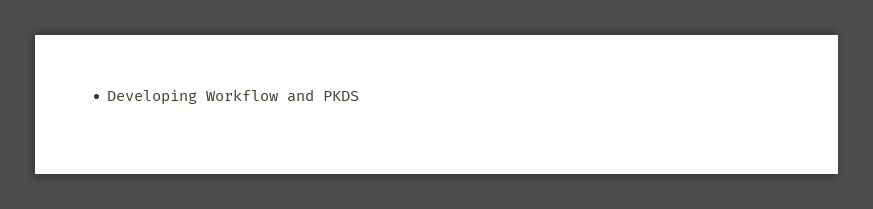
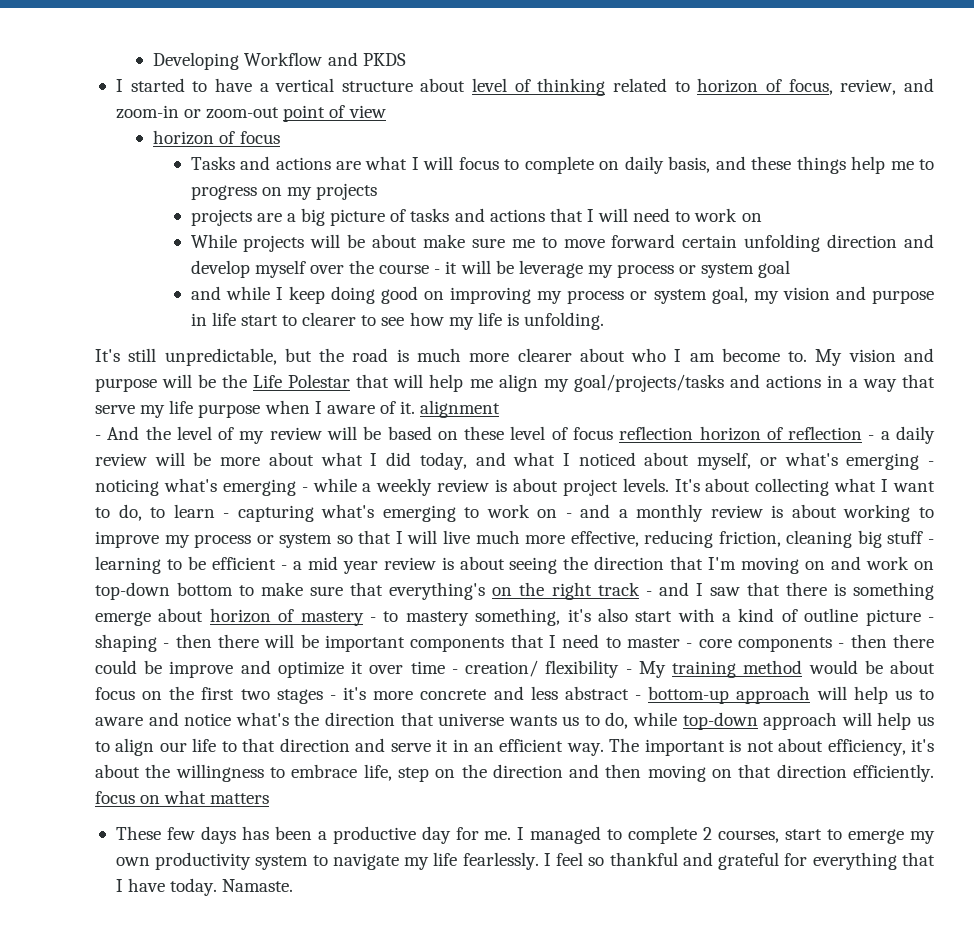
+ I started to have a vertical structure about level of thinking related to horizon of focus, review, and zoom-in or zoom-out point of view
+ horizon of focus
+ Tasks and actions are what I will focus to complete on daily basis, and these things help me to progress on my projects
+ projects are a big picture of tasks and actions that I will need to work on
+ While projects will be about make sure me to move forward certain unfolding direction and develop myself over the course - it will be leverage my process or system goal
+ and while I keep doing good on improving my process or system goal, my vision and purpose in life start to clearer to see how my life is unfolding.
+ It's still unpredictable, but the road is much more clearer about who I am become to. My vision and purpose will be the Life Polestar that will help me align my goal/projects/tasks and actions in a way that serve my life purpose when I aware of it. alignment
+ - And the level of my review will be based on these level of focus reflection horizon of reflection - a daily review will be more about what I did today, and what I noticed about myself, or what's emerging - noticing what's emerging - while a weekly review is about project levels. It's about collecting what I want to do, to learn - capturing what's emerging to work on - and a monthly review is about working to improve my process or system so that I will live much more effective, reducing friction, cleaning big stuff - learning to be efficient - a mid year review is about seeing the direction that I'm moving on and work on top-down bottom to make sure that everything's on the right track - and I saw that there is something emerge about horizon of mastery - to mastery something, it's also start with a kind of outline picture - shaping - then there will be important components that I need to master - core components - then there could be improve and optimize it over time - creation/ flexibility - My training method would be about focus on the first two stages - it's more concrete and less abstract - bottom-up approach will help us to aware and notice what's the direction that universe wants us to do, while top-down approach will help us to align our life to that direction and serve it in an efficient way. The important is not about efficiency, it's about the willingness to embrace life, step on the direction and then moving on that direction efficiently. focus on what matters
+ These few days has been a productive day for me. I managed to complete 2 courses, start to emerge my own productivity system to navigate my life fearlessly. I feel so thankful and grateful for everything that I have today. Namaste.

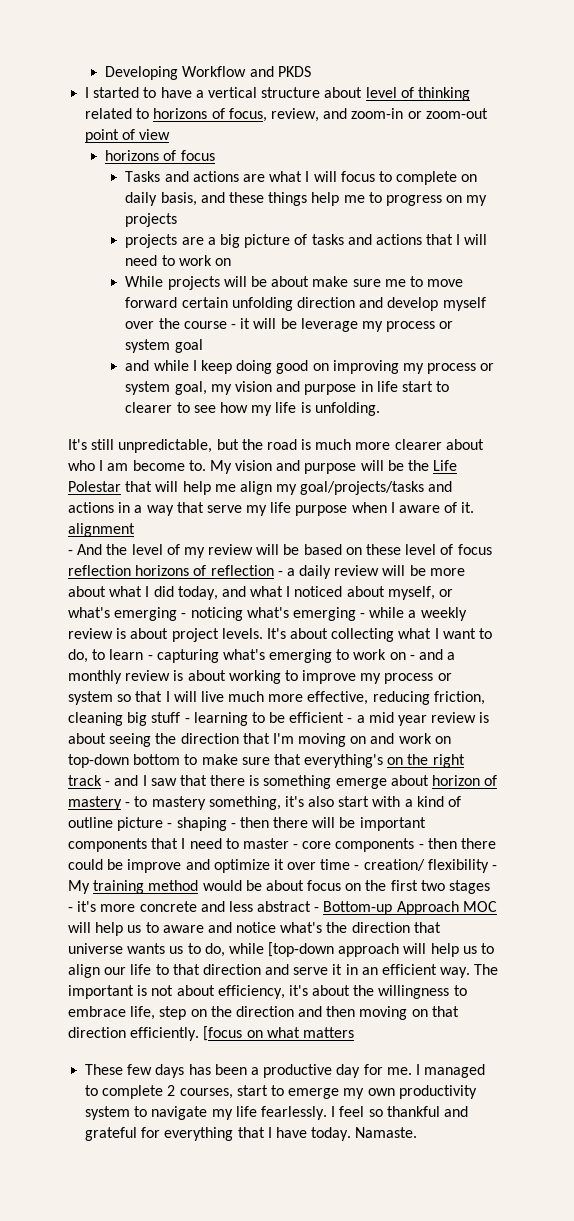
- I started to have a vertical structure about level of thinking related to horizon of focus, review, and zoom-in or zoom-out point of view
+ I started to have a vertical structure about level of thinking related to horizons of focus, review, and zoom-in or zoom-out point of view
- horizon of focus
+ horizons of focus
- - And the level of my review will be based on these level of focus reflection horizon of reflection - a daily review will be more about what I did today, and what I noticed about myself, or what's emerging - noticing what's emerging - while a weekly review is about project levels.
+ - And the level of my review will be based on these level of focus reflection horizons of reflection - a daily review will be more about what I did today, and what I noticed about myself, or what's emerging - noticing what's emerging - while a weekly review is about project levels.
- It's about collecting what I want to do, to learn - capturing what's emerging to work on - and a monthly review is about working to improve my process or system so that I will live much more effective, reducing friction, cleaning big stuff - learning to be efficient - a mid year review is about seeing the direction that I'm moving on and work on top-down bottom to make sure that everything's on the right track - and I saw that there is something emerge about horizon of mastery - to mastery something, it's also start with a kind of outline picture - shaping - then there will be important components that I need to master - core components - then there could be improve and optimize it over time - creation/ flexibility - My training method would be about focus on the first two stages - it's more concrete and less abstract - bottom-up approach will help us to aware and notice what's the direction that universe wants us to do, while top-down approach will help us to align our life to that direction and serve it in an efficient way.
+ It's about collecting what I want to do, to learn - capturing what's emerging to work on - and a monthly review is about working to improve my process or system so that I will live much more effective, reducing friction, cleaning big stuff - learning to be efficient - a mid year review is about seeing the direction that I'm moving on and work on top-down bottom to make sure that everything's on the right track - and I saw that there is something emerge about horizon of mastery - to mastery something, it's also start with a kind of outline picture - shaping - then there will be important components that I need to master - core components - then there could be improve and optimize it over time - creation/ flexibility - My training method would be about focus on the first two stages - it's more concrete and less abstract - Bottom-up Approach MOC will help us to aware and notice what's the direction that universe wants us to do, while [top-down approach will help us to align our life to that direction and serve it in an efficient way.
- The important is not about efficiency, it's about the willingness to embrace life, step on the direction and then moving on that direction efficiently. focus on what matters
+ The important is not about efficiency, it's about the willingness to embrace life, step on the direction and then moving on that direction efficiently. [focus on what matters

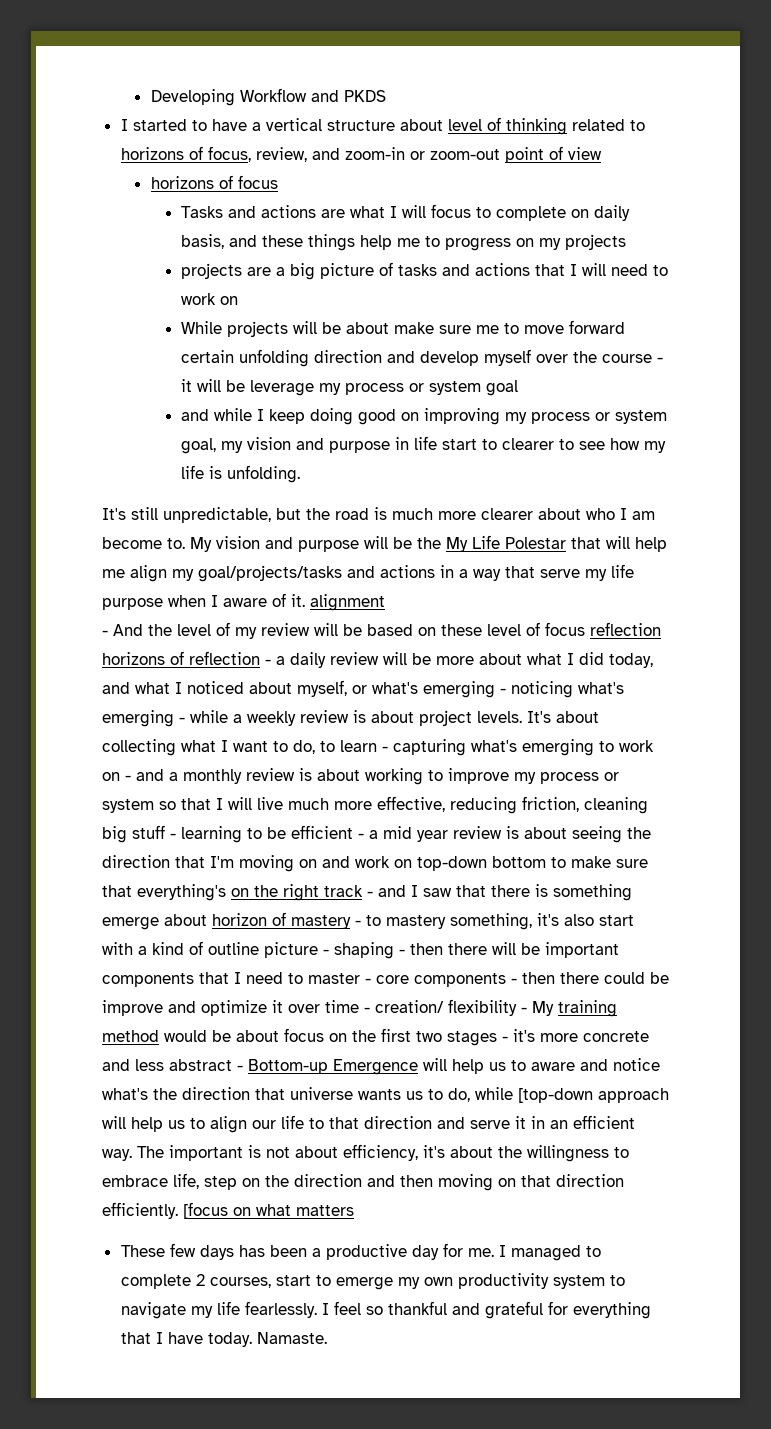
- My vision and purpose will be the Life Polestar that will help me align my goal/projects/tasks and actions in a way that serve my life purpose when I aware of it. alignment
+ My vision and purpose will be the My Life Polestar that will help me align my goal/projects/tasks and actions in a way that serve my life purpose when I aware of it. alignment
- It's about collecting what I want to do, to learn - capturing what's emerging to work on - and a monthly review is about working to improve my process or system so that I will live much more effective, reducing friction, cleaning big stuff - learning to be efficient - a mid year review is about seeing the direction that I'm moving on and work on top-down bottom to make sure that everything's on the right track - and I saw that there is something emerge about horizon of mastery - to mastery something, it's also start with a kind of outline picture - shaping - then there will be important components that I need to master - core components - then there could be improve and optimize it over time - creation/ flexibility - My training method would be about focus on the first two stages - it's more concrete and less abstract - Bottom-up Approach MOC will help us to aware and notice what's the direction that universe wants us to do, while [top-down approach will help us to align our life to that direction and serve it in an efficient way.
+ It's about collecting what I want to do, to learn - capturing what's emerging to work on - and a monthly review is about working to improve my process or system so that I will live much more effective, reducing friction, cleaning big stuff - learning to be efficient - a mid year review is about seeing the direction that I'm moving on and work on top-down bottom to make sure that everything's on the right track - and I saw that there is something emerge about horizon of mastery - to mastery something, it's also start with a kind of outline picture - shaping - then there will be important components that I need to master - core components - then there could be improve and optimize it over time - creation/ flexibility - My training method would be about focus on the first two stages - it's more concrete and less abstract - Bottom-up Emergence will help us to aware and notice what's the direction that universe wants us to do, while [top-down approach will help us to align our life to that direction and serve it in an efficient way.

